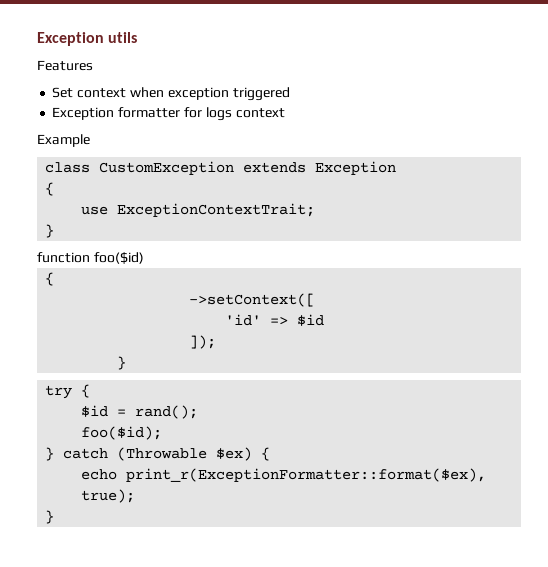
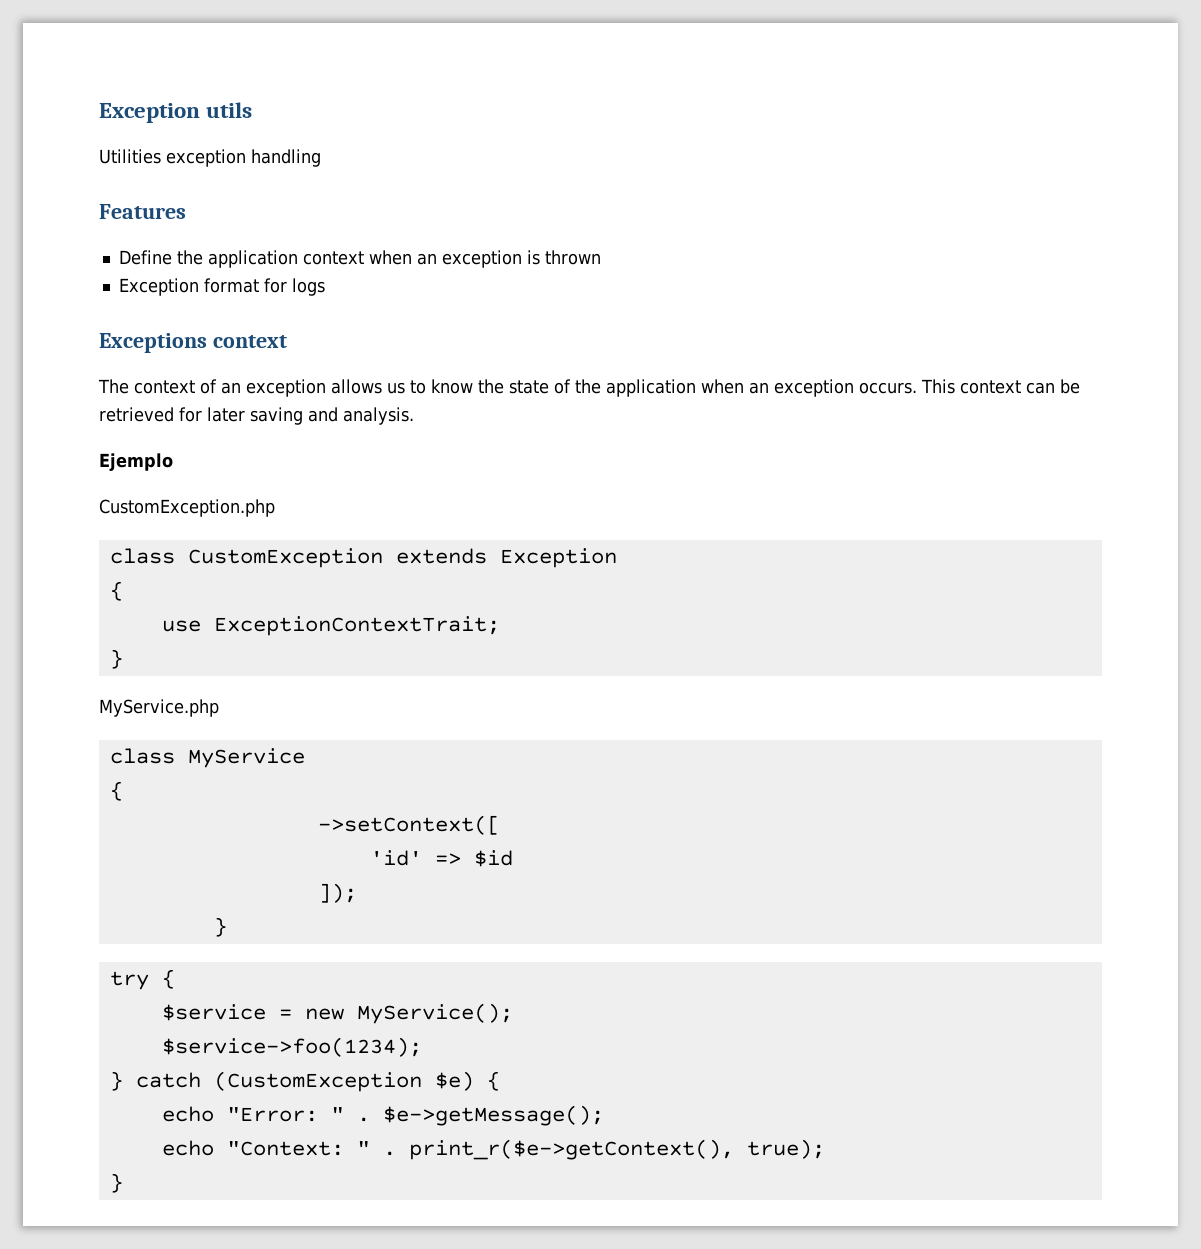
+ Utilities exception handling
  Features
- Set context when exception triggered
- Exception formatter for logs context
+ Define the application context when an exception is thrown
+ Exception format for logs
+ Exceptions context
- Example
+ The context of an exception allows us to know the state of the application when an exception occurs. This context can be retrieved for later saving and analysis.
+ Ejemplo
+ CustomException.php
- function foo($id)
+ MyService.php
+ class MyService
- $id = rand();
- foo($id);
+ $service = new MyService();
+ $service->foo(1234);
- } catch (Throwable $ex) {
+ } catch (CustomException $e) {
- echo print_r(ExceptionFormatter::format($ex), true);
+ echo "Error: " . $e->getMessage();
+ echo "Context: " . print_r($e->getContext(), true);

